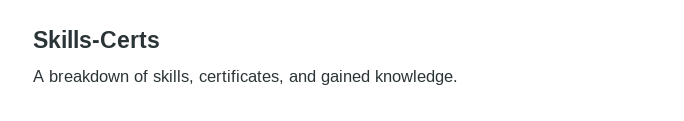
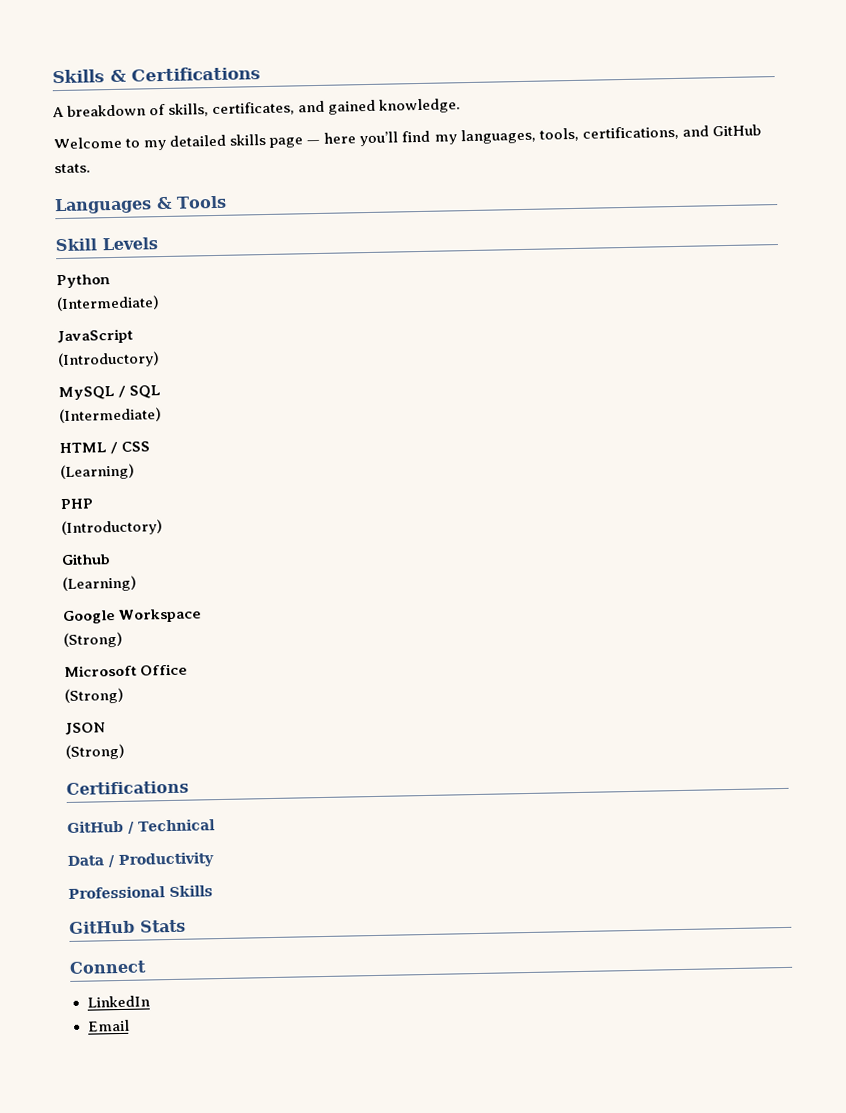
- Skills-Certs
+ Skills & Certifications
+ Welcome to my detailed skills page — here you’ll find my languages, tools, certifications, and GitHub stats.
+ Languages & Tools
+ Skill Levels
+ Python
+ (Intermediate)
+ JavaScript
+ (Introductory)
+ MySQL / SQL
+ (Intermediate)
+ HTML / CSS
+ (Learning)
+ PHP
+ (Introductory)
+ Github
+ (Learning)
+ Google Workspace
+ (Strong)
+ Microsoft Office
+ (Strong)
+ JSON
+ (Strong)
+ Certifications
+ GitHub / Technical
+ Data / Productivity
+ Professional Skills
+ GitHub Stats
+ Connect
+ LinkedIn
+ Email

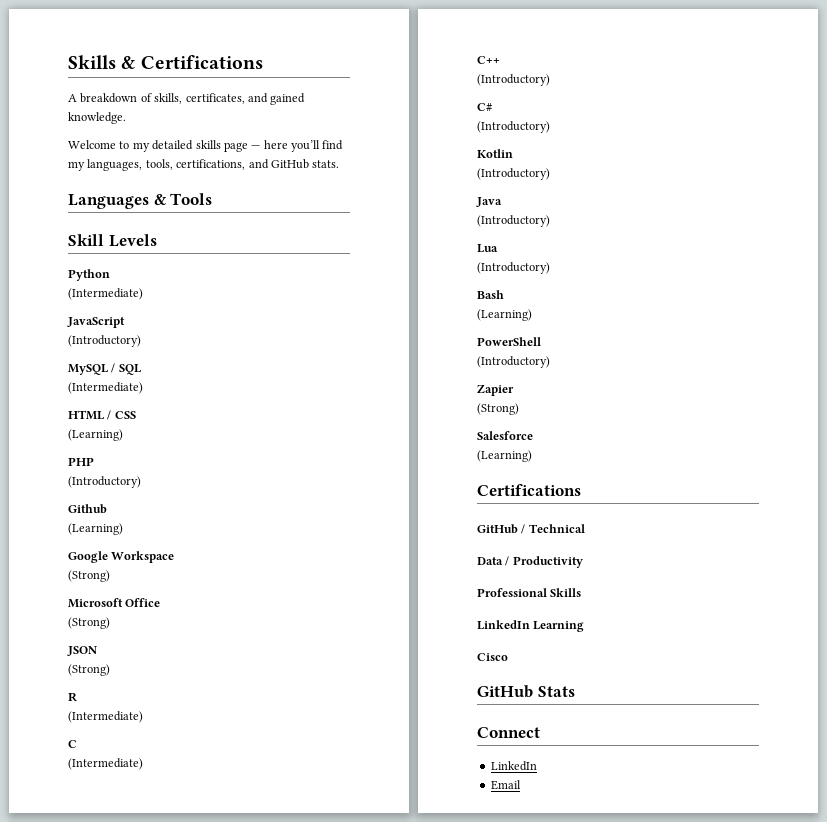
+ R
+ (Intermediate)
+ C
+ (Intermediate)
+ C++
+ (Introductory)
+ C#
+ (Introductory)
+ Kotlin
+ (Introductory)
+ Java
+ (Introductory)
+ Lua
+ (Introductory)
+ Bash
+ (Learning)
+ PowerShell
+ (Introductory)
+ Zapier
+ (Strong)
+ Salesforce
+ (Learning)
+ LinkedIn Learning
+ Cisco

